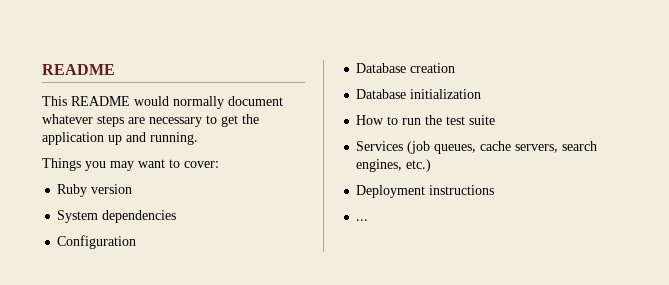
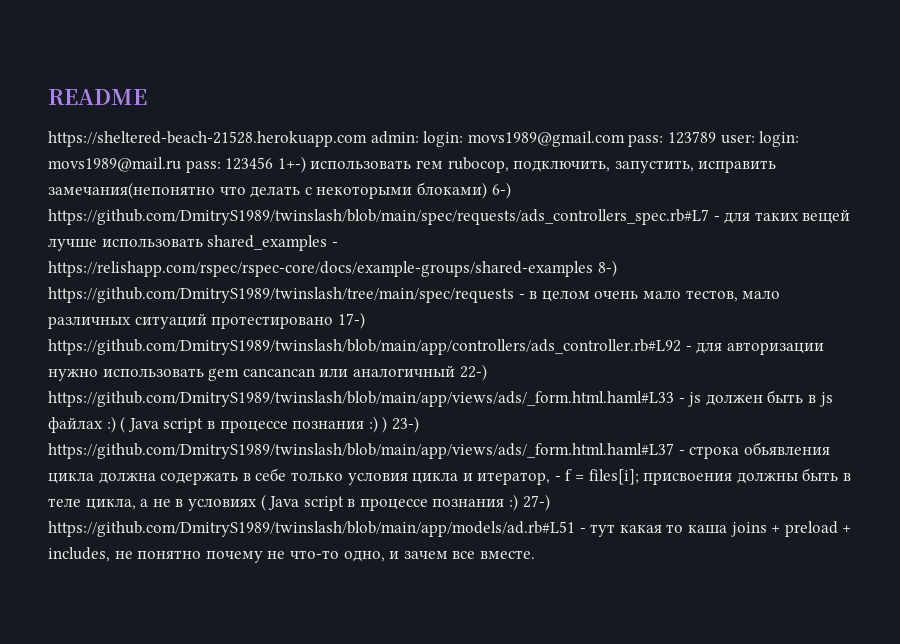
- This README would normally document whatever steps are necessary to get the application up and running.
- Things you may want to cover:
- Ruby version
- System dependencies
- Configuration
- Database creation
- Database initialization
- How to run the test suite
- Services (job queues, cache servers, search engines, etc.)
- Deployment instructions
- ...
+ https://sheltered-beach-21528.herokuapp.com admin: login: movs1989@gmail.com pass: 123789 user: login: movs1989@mail.ru pass: 123456 1+-) использовать гем rubocop, подключить, запустить, исправить замечания(непонятно что делать с некоторыми блоками) 6-) https://github.com/DmitryS1989/twinslash/blob/main/spec/requests/ads_controllers_spec.rb#L7 - для таких вещей лучше использовать shared_examples - https://relishapp.com/rspec/rspec-core/docs/example-groups/shared-examples 8-) https://github.com/DmitryS1989/twinslash/tree/main/spec/requests - в целом очень мало тестов, мало различных ситуаций протестировано 17-) https://github.com/DmitryS1989/twinslash/blob/main/app/controllers/ads_controller.rb#L92 - для авторизации нужно использовать gem cancancan или аналогичный 22-) https://github.com/DmitryS1989/twinslash/blob/main/app/views/ads/_form.html.haml#L33 - js должен быть в js файлах :) ( Java script в процессе познания :) ) 23-) https://github.com/DmitryS1989/twinslash/blob/main/app/views/ads/_form.html.haml#L37 - строка обьявления цикла должна содержать в себе только условия цикла и итератор, - f = files[i]; присвоения должны быть в теле цикла, а не в условиях ( Java script в процессе познания :) 27-) https://github.com/DmitryS1989/twinslash/blob/main/app/models/ad.rb#L51 - тут какая то каша joins + preload + includes, не понятно почему не что-то одно, и зачем все вместе.

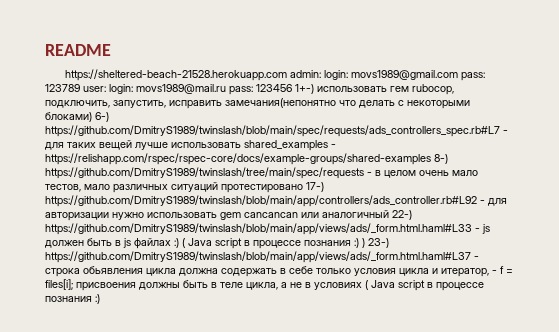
- 27-) https://github.com/DmitryS1989/twinslash/blob/main/app/models/ad.rb#L51 - тут какая то каша joins + preload + includes, не понятно почему не что-то одно, и зачем все вместе.

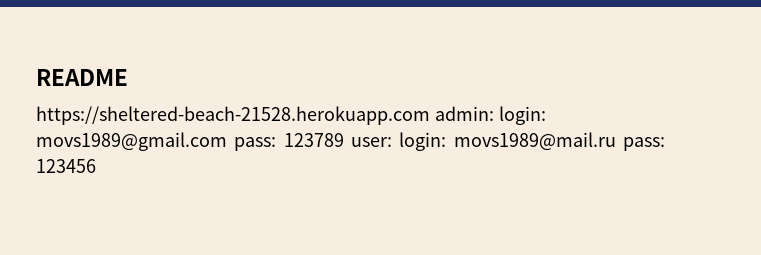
- https://sheltered-beach-21528.herokuapp.com admin: login: movs1989@gmail.com pass: 123789 user: login: movs1989@mail.ru pass: 123456 1+-) использовать гем rubocop, подключить, запустить, исправить замечания(непонятно что делать с некоторыми блоками) 6-) https://github.com/DmitryS1989/twinslash/blob/main/spec/requests/ads_controllers_spec.rb#L7 - для таких вещей лучше использовать shared_examples - https://relishapp.com/rspec/rspec-core/docs/example-groups/shared-examples 8-) https://github.com/DmitryS1989/twinslash/tree/main/spec/requests - в целом очень мало тестов, мало различных ситуаций протестировано 17-) https://github.com/DmitryS1989/twinslash/blob/main/app/controllers/ads_controller.rb#L92 - для авторизации нужно использовать gem cancancan или аналогичный 22-) https://github.com/DmitryS1989/twinslash/blob/main/app/views/ads/_form.html.haml#L33 - js должен быть в js файлах :) ( Java script в процессе познания :) ) 23-) https://github.com/DmitryS1989/twinslash/blob/main/app/views/ads/_form.html.haml#L37 - строка обьявления цикла должна содержать в себе только условия цикла и итератор, - f = files[i]; присвоения должны быть в теле цикла, а не в условиях ( Java script в процессе познания :)
+ https://sheltered-beach-21528.herokuapp.com admin: login: movs1989@gmail.com pass: 123789 user: login: movs1989@mail.ru pass: 123456

